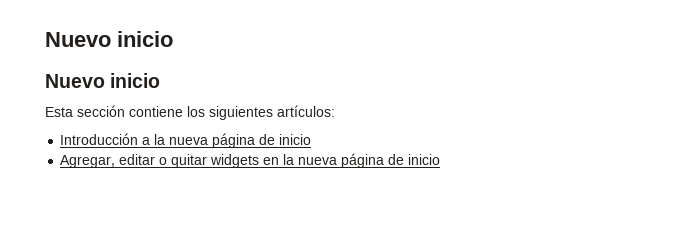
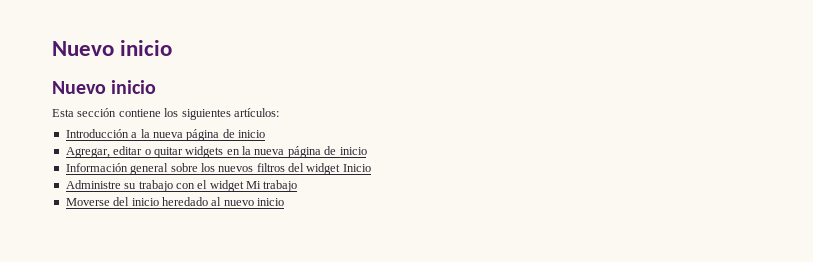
+ Información general sobre los nuevos filtros del widget Inicio
+ Administre su trabajo con el widget Mi trabajo
+ Moverse del inicio heredado al nuevo inicio

